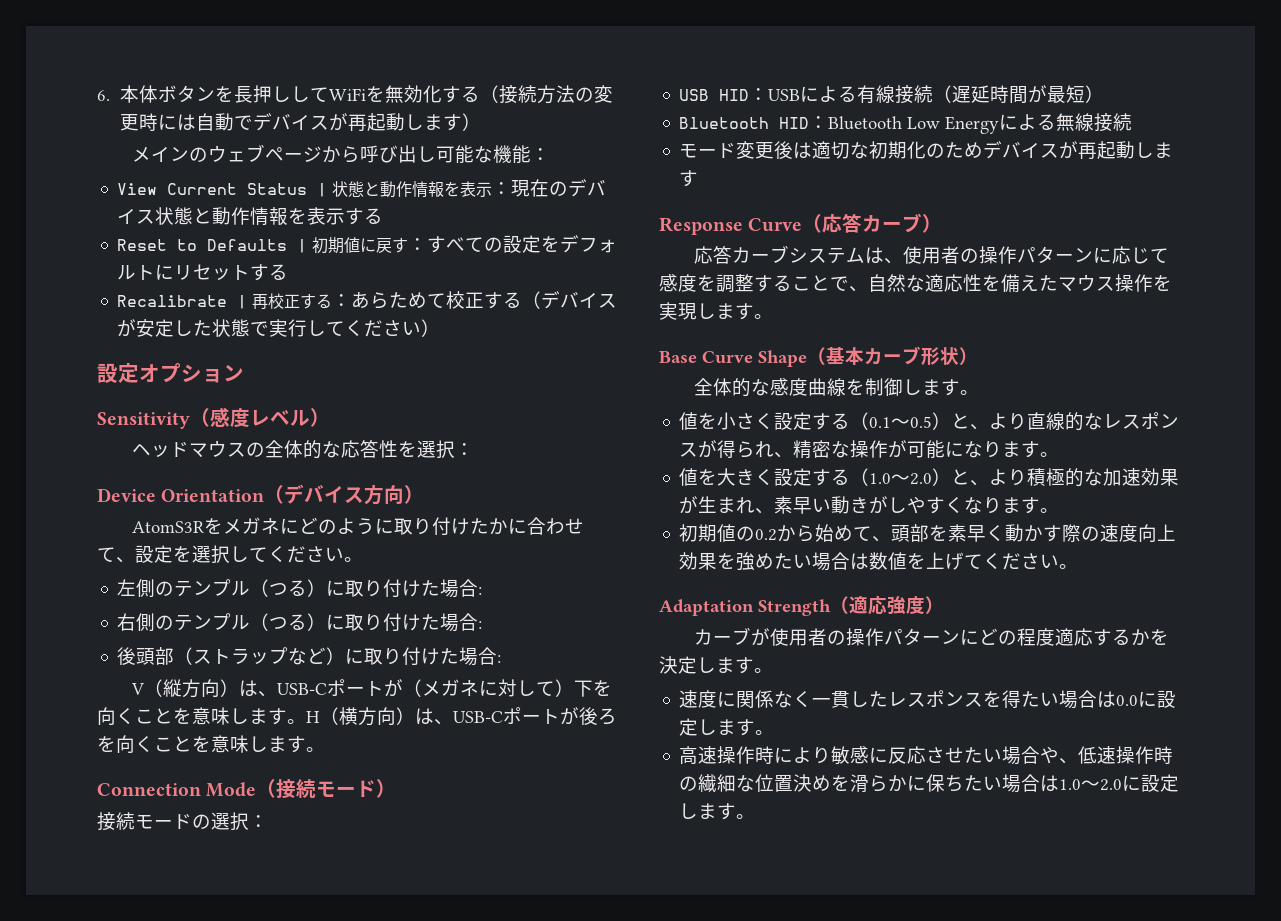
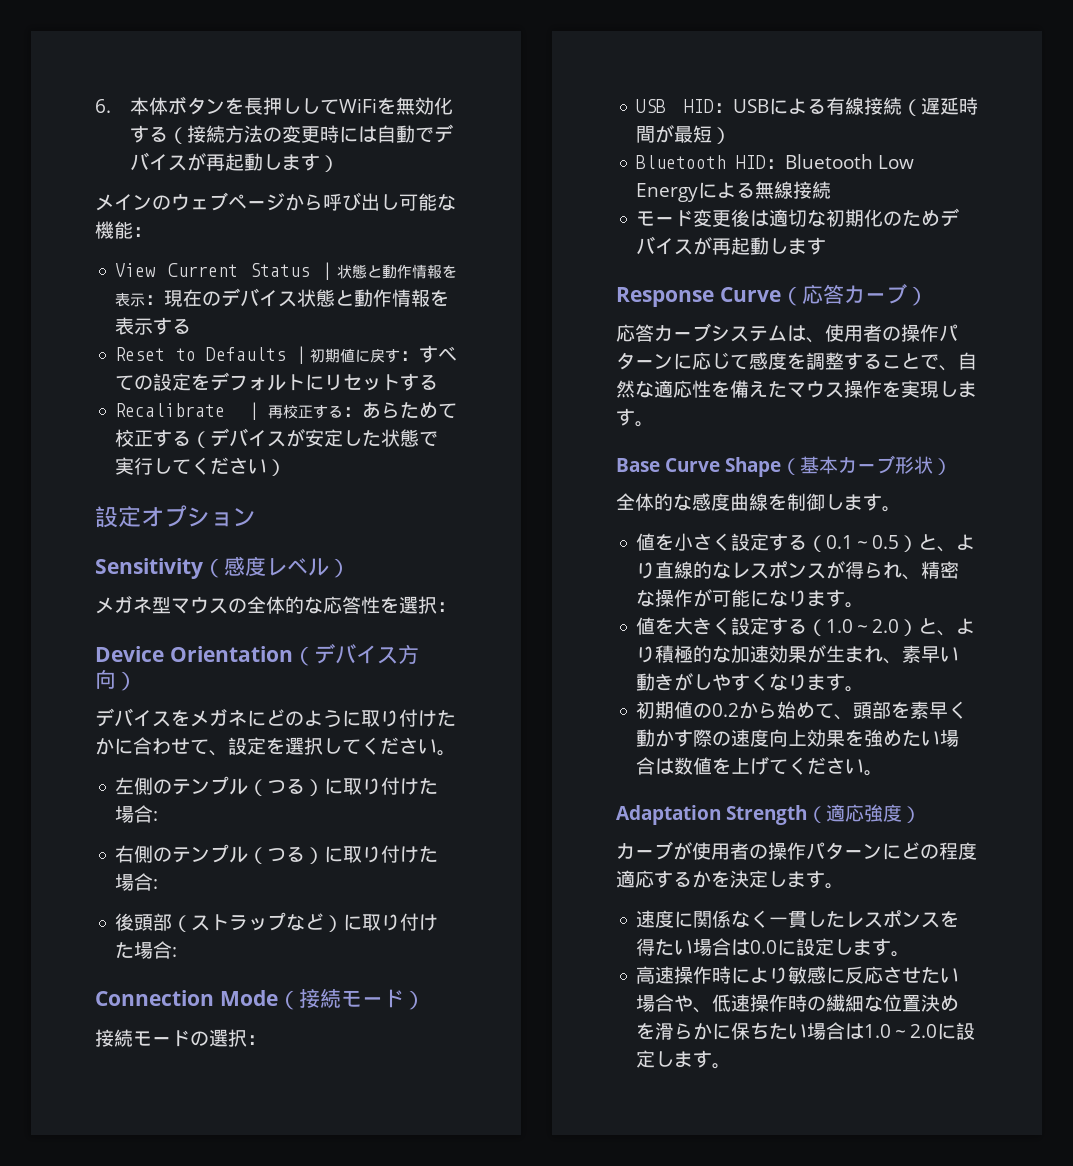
- ヘッドマウスの全体的な応答性を選択：
+ メガネ型マウスの全体的な応答性を選択：
- AtomS3Rをメガネにどのように取り付けたかに合わせて、設定を選択してください。
+ デバイスをメガネにどのように取り付けたかに合わせて、設定を選択してください。
- V（縦方向）は、USB-Cポートが（メガネに対して）下を向くことを意味します。H（横方向）は、USB-Cポートが後ろを向くことを意味します。

